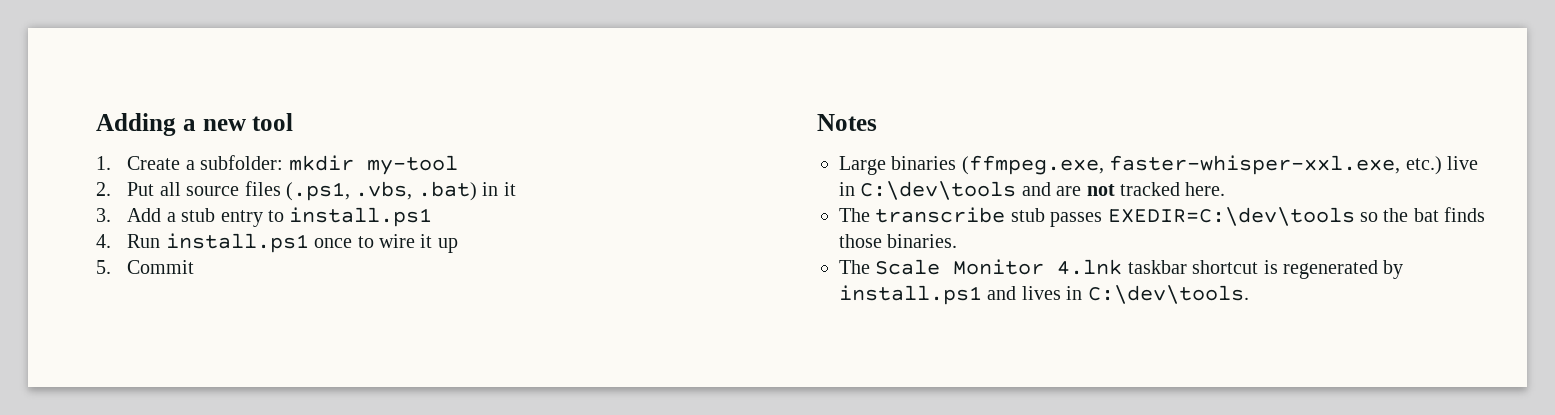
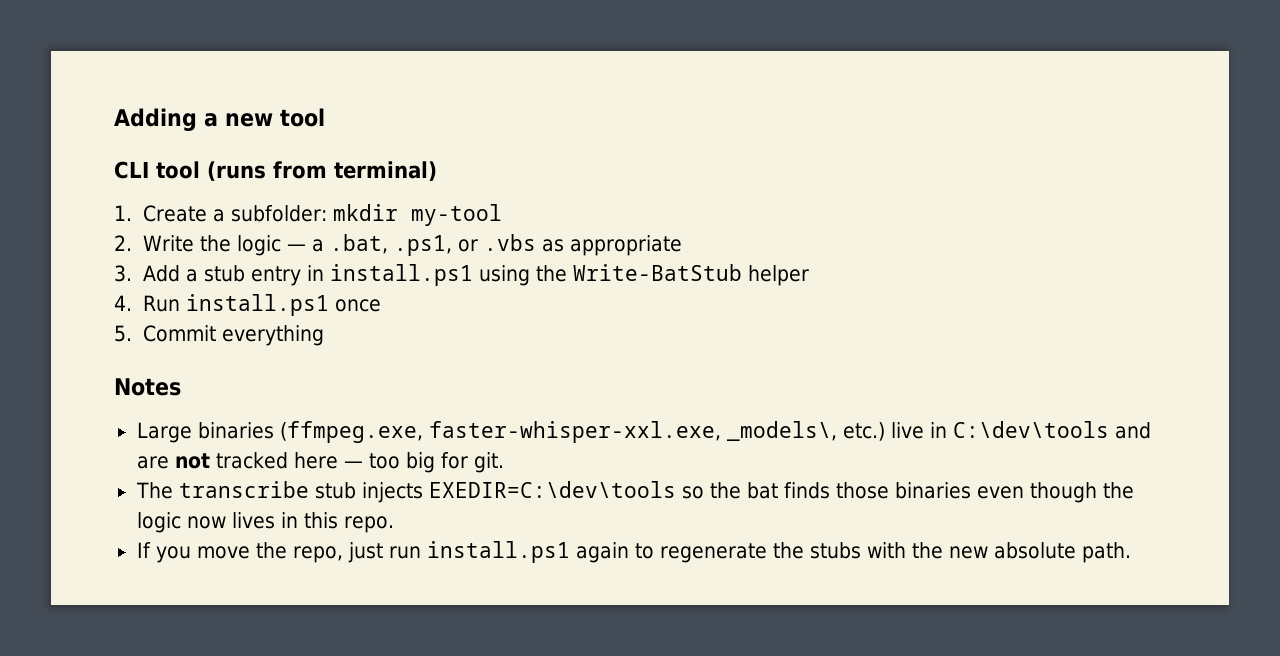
+ CLI tool (runs from terminal)
- 2. Put all source files (.ps1, .vbs, .bat) in it
+ 2. Write the logic — a .bat, .ps1, or .vbs as appropriate
- 3. Add a stub entry to install.ps1
+ 3. Add a stub entry in install.ps1 using the Write-BatStub helper
- 4. Run install.ps1 once to wire it up
+ 4. Run install.ps1 once
- 5. Commit
+ 5. Commit everything
- Large binaries (ffmpeg.exe, faster-whisper-xxl.exe, etc.) live in C:\dev\tools and are not tracked here.
+ Large binaries (ffmpeg.exe, faster-whisper-xxl.exe, _models\, etc.) live in C:\dev\tools and are not tracked here — too big for git.
- The transcribe stub passes EXEDIR=C:\dev\tools so the bat finds those binaries.
- The Scale Monitor 4.lnk taskbar shortcut is regenerated by install.ps1 and lives in C:\dev\tools.
+ The transcribe stub injects EXEDIR=C:\dev\tools so the bat finds those binaries even though the logic now lives in this repo.
+ If you move the repo, just run install.ps1 again to regenerate the stubs with the new absolute path.

